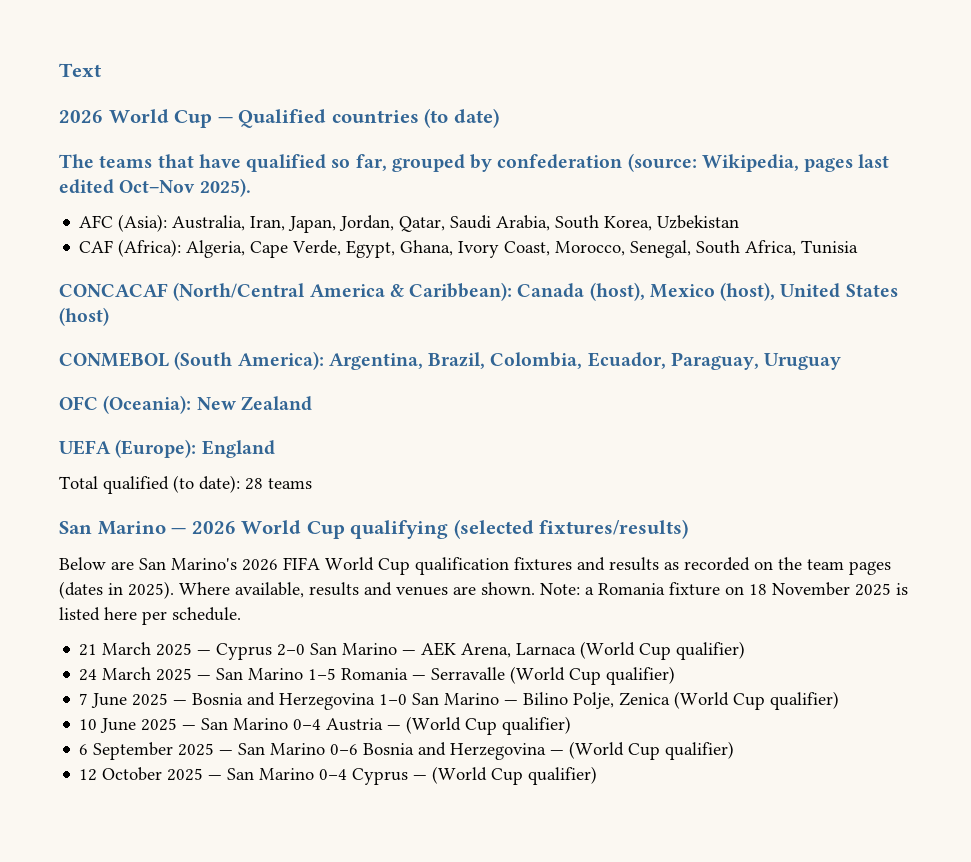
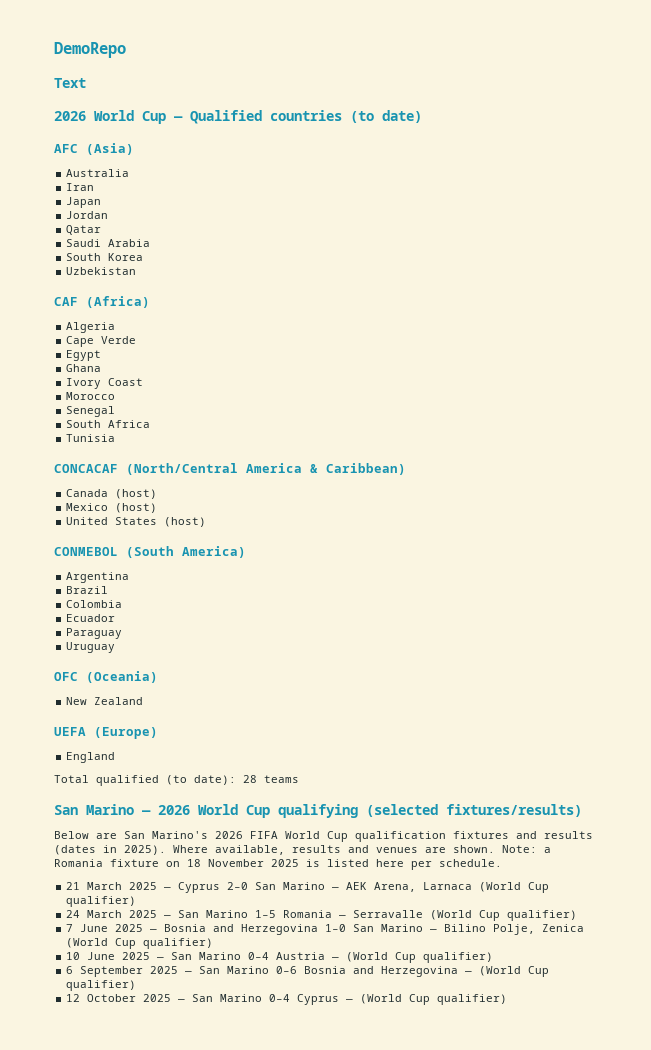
+ DemoRepo
- The teams that have qualified so far, grouped by confederation (source: Wikipedia, pages last edited Oct–Nov 2025).
- AFC (Asia): Australia, Iran, Japan, Jordan, Qatar, Saudi Arabia, South Korea, Uzbekistan
- CAF (Africa): Algeria, Cape Verde, Egypt, Ghana, Ivory Coast, Morocco, Senegal, South Africa, Tunisia
+ AFC (Asia)
+ Australia
+ Iran
+ Japan
+ Jordan
+ Qatar
+ Saudi Arabia
+ South Korea
+ Uzbekistan
+ CAF (Africa)
+ Algeria
+ Cape Verde
+ Egypt
+ Ghana
+ Ivory Coast
+ Morocco
+ Senegal
+ South Africa
+ Tunisia
- CONCACAF (North/Central America & Caribbean): Canada (host), Mexico (host), United States (host)
+ CONCACAF (North/Central America & Caribbean)
+ Canada (host)
+ Mexico (host)
+ United States (host)
- CONMEBOL (South America): Argentina, Brazil, Colombia, Ecuador, Paraguay, Uruguay
+ CONMEBOL (South America)
+ Argentina
+ Brazil
+ Colombia
+ Ecuador
+ Paraguay
+ Uruguay
- OFC (Oceania): New Zealand
+ OFC (Oceania)
+ New Zealand
- UEFA (Europe): England
+ UEFA (Europe)
+ England
- Below are San Marino's 2026 FIFA World Cup qualification fixtures and results as recorded on the team pages (dates in 2025).
+ Below are San Marino's 2026 FIFA World Cup qualification fixtures and results (dates in 2025).

